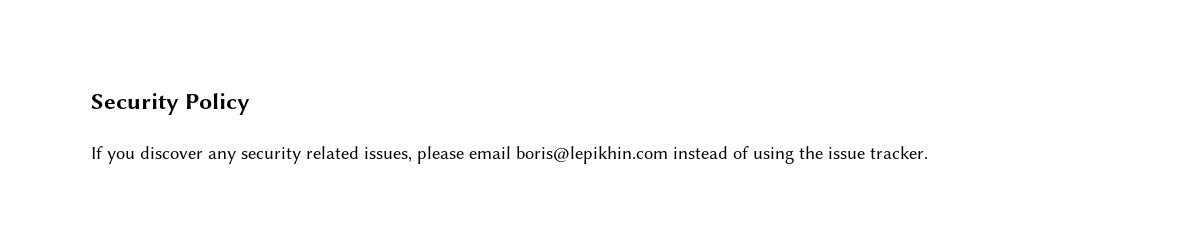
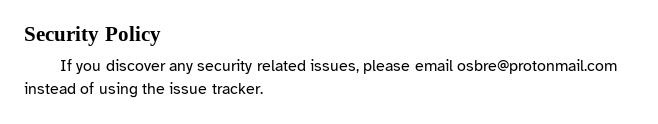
- If you discover any security related issues, please email boris@lepikhin.com instead of using the issue tracker.
+ If you discover any security related issues, please email osbre@protonmail.com instead of using the issue tracker.

